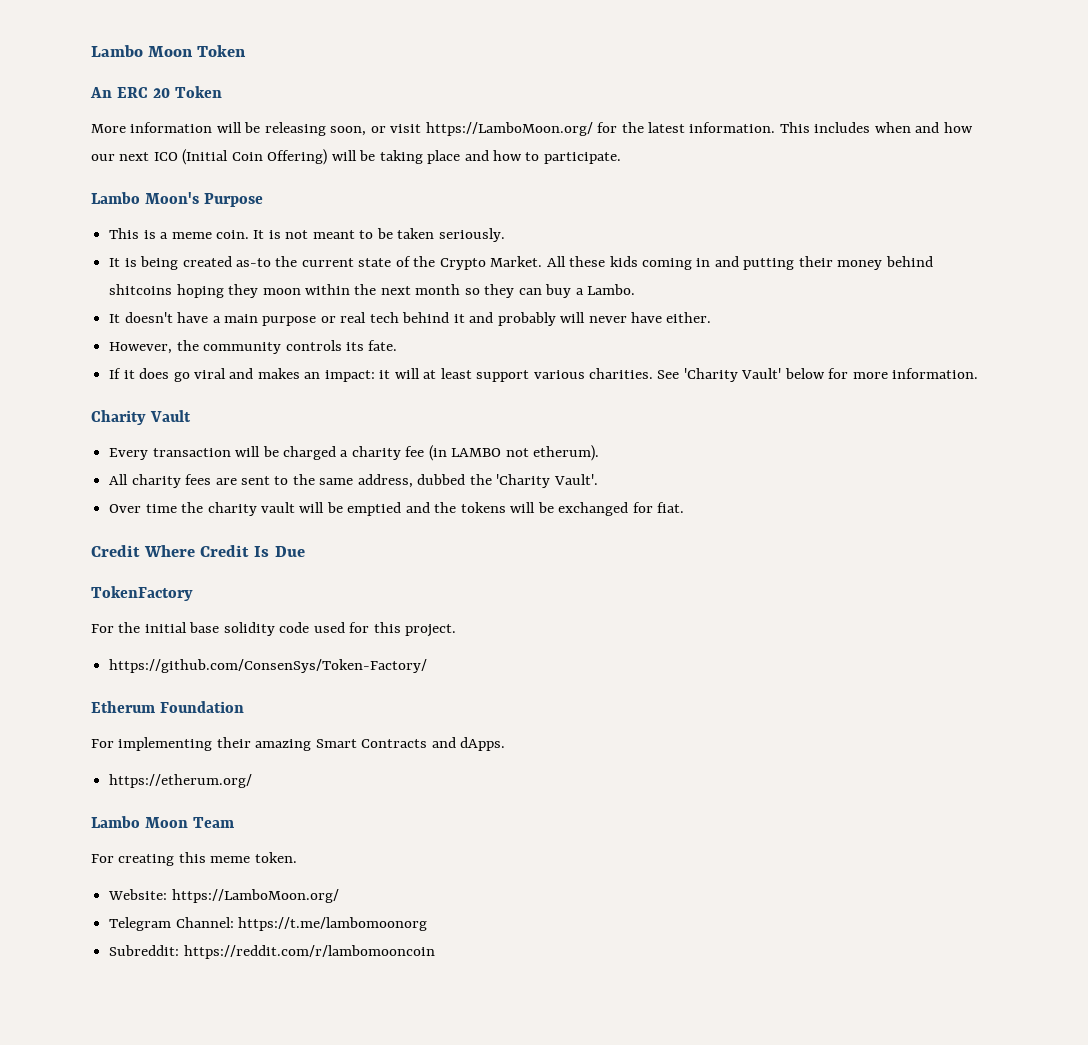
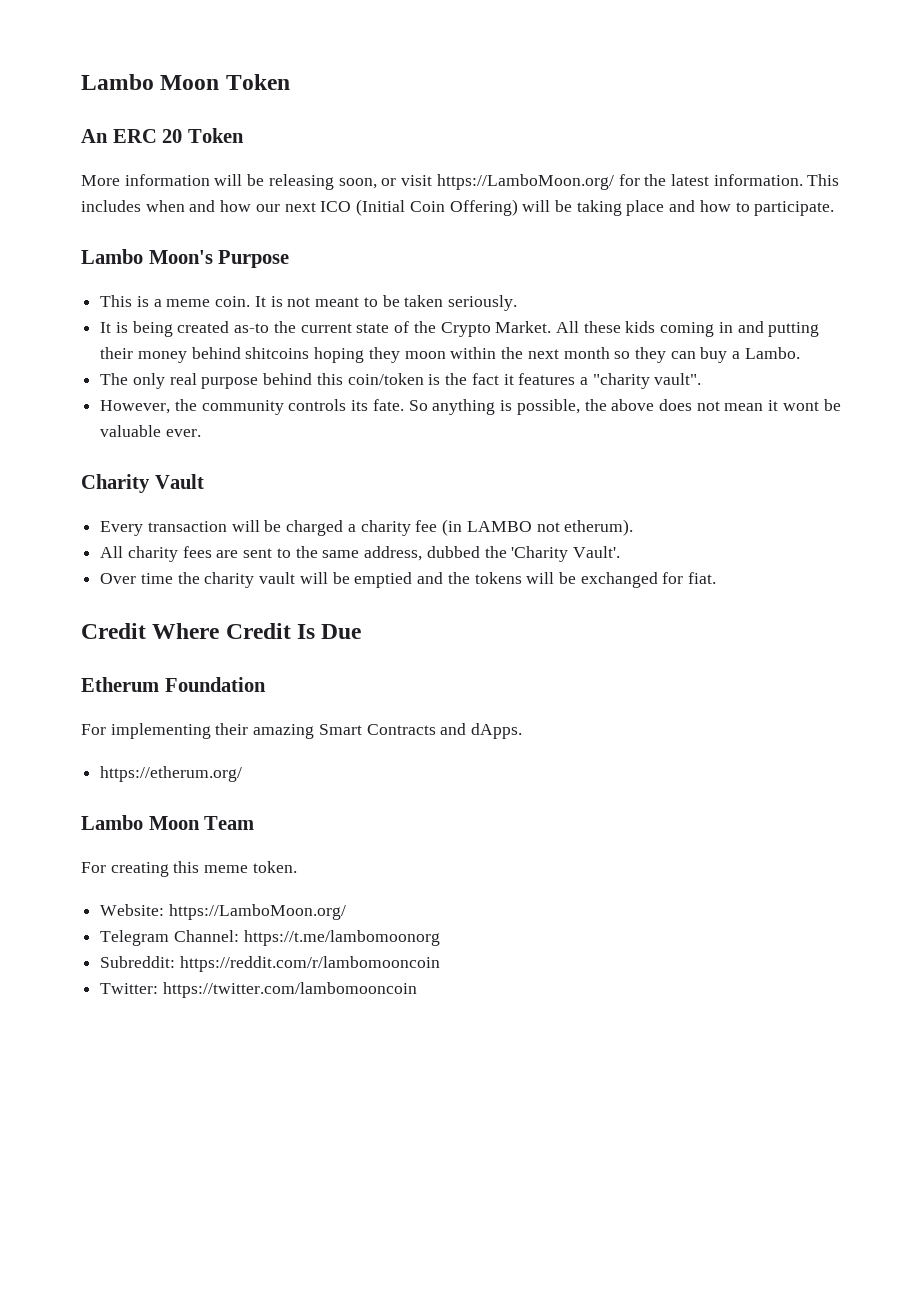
- It doesn't have a main purpose or real tech behind it and probably will never have either.
+ The only real purpose behind this coin/token is the fact it features a "charity vault".
- However, the community controls its fate.
- If it does go viral and makes an impact: it will at least support various charities. See 'Charity Vault' below for more information.
+ However, the community controls its fate. So anything is possible, the above does not mean it wont be valuable ever.
- TokenFactory
- For the initial base solidity code used for this project.
- https://github.com/ConsenSys/Token-Factory/
+ Twitter: https://twitter.com/lambomooncoin

